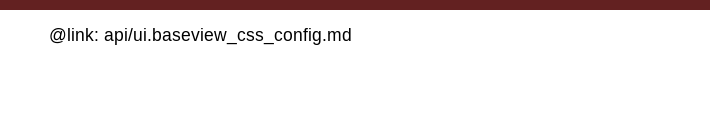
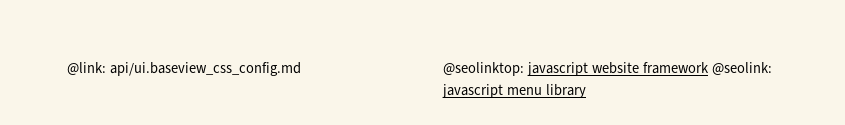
+ @seolinktop: javascript website framework @seolink: javascript menu library

